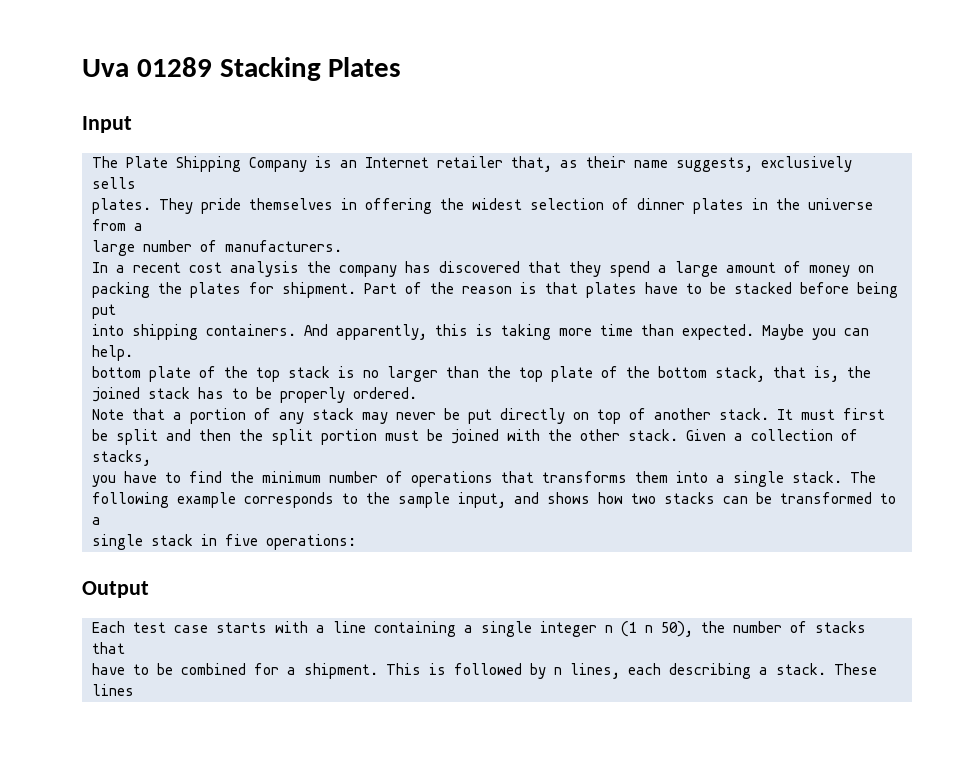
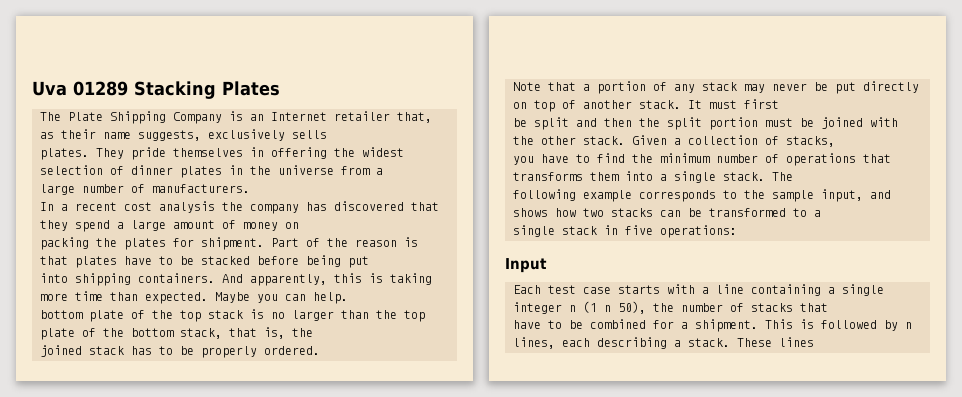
- Input
- Output
+ Input

